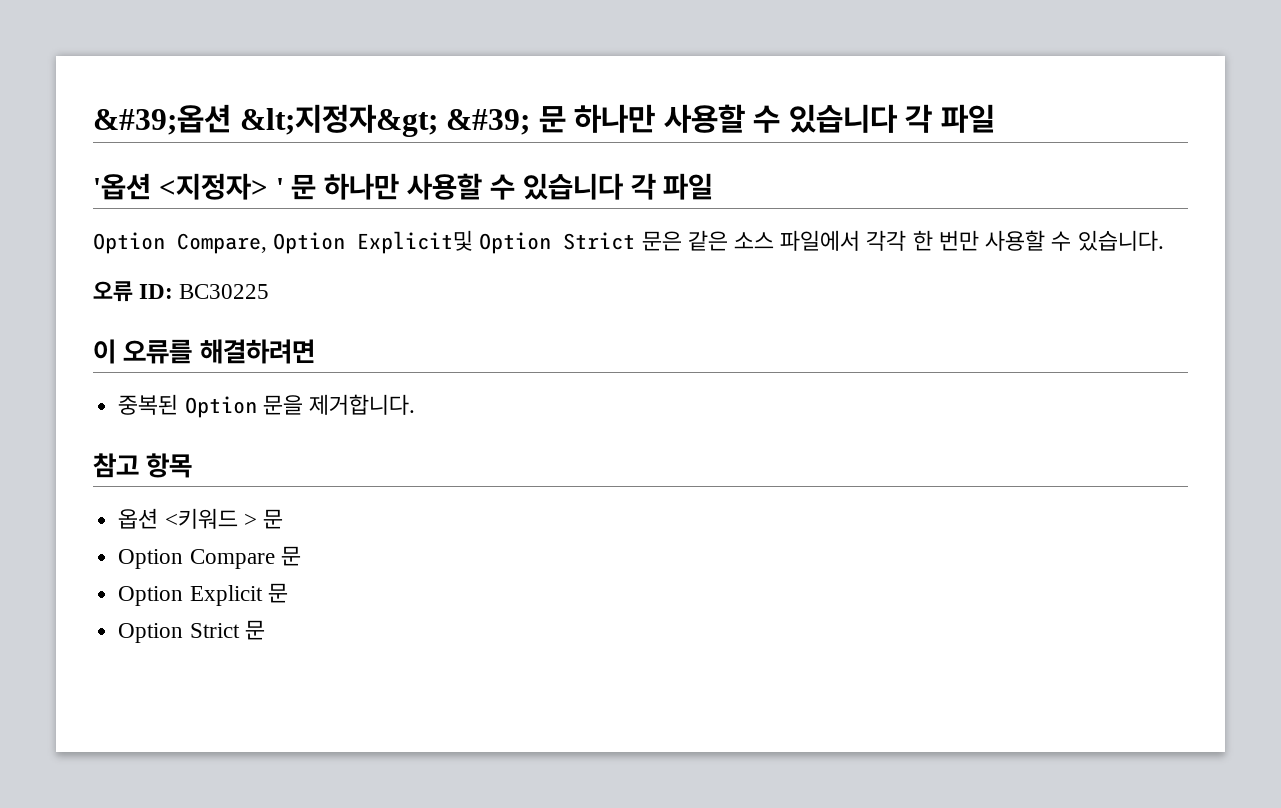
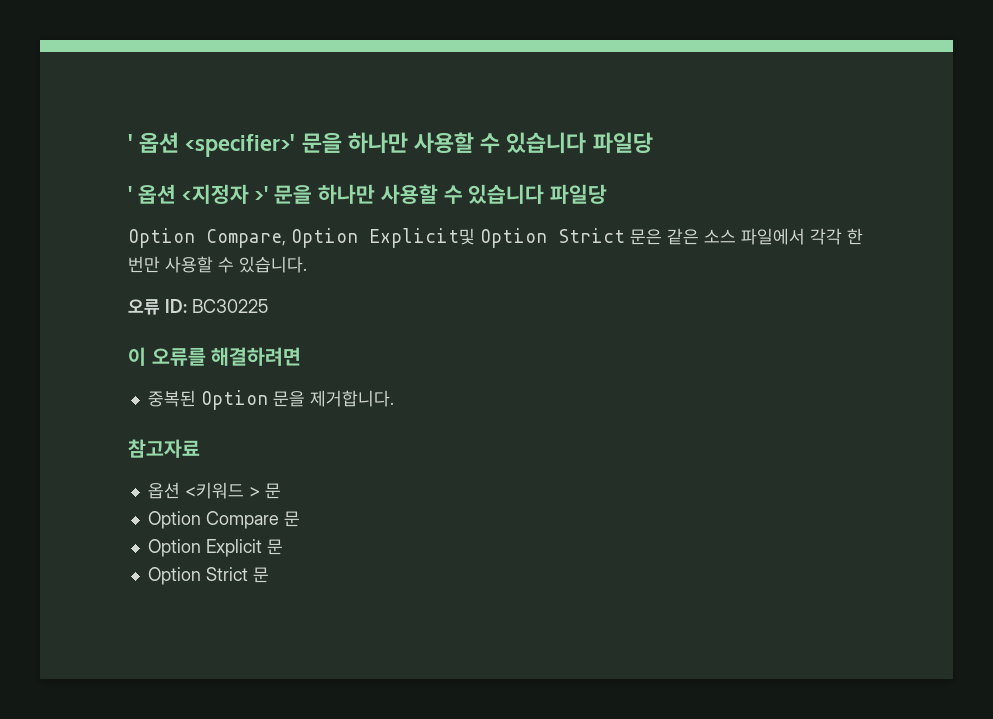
- &#39;옵션 &lt;지정자&gt; &#39; 문 하나만 사용할 수 있습니다 각 파일
- '옵션 <지정자> ' 문 하나만 사용할 수 있습니다 각 파일
+ ' 옵션 <specifier>' 문을 하나만 사용할 수 있습니다 파일당
+ ' 옵션 <지정자 >' 문을 하나만 사용할 수 있습니다 파일당
- 참고 항목
+ 참고자료

